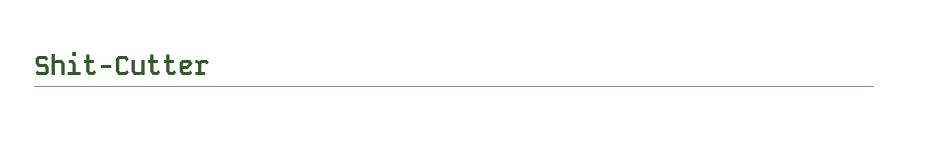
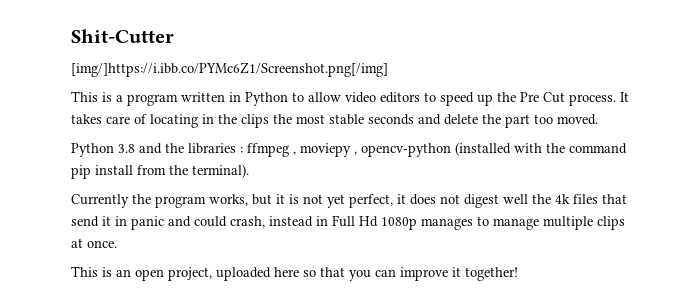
+ [img/]https://i.ibb.co/PYMc6Z1/Screenshot.png[/img]
+ This is a program written in Python to allow video editors to speed up the Pre Cut process. It takes care of locating in the clips the most stable seconds and delete the part too moved.
+ Python 3.8 and the libraries : ffmpeg , moviepy , opencv-python (installed with the command pip install from the terminal).
+ Currently the program works, but it is not yet perfect, it does not digest well the 4k files that send it in panic and could crash, instead in Full Hd 1080p manages to manage multiple clips at once.
+ This is an open project, uploaded here so that you can improve it together!

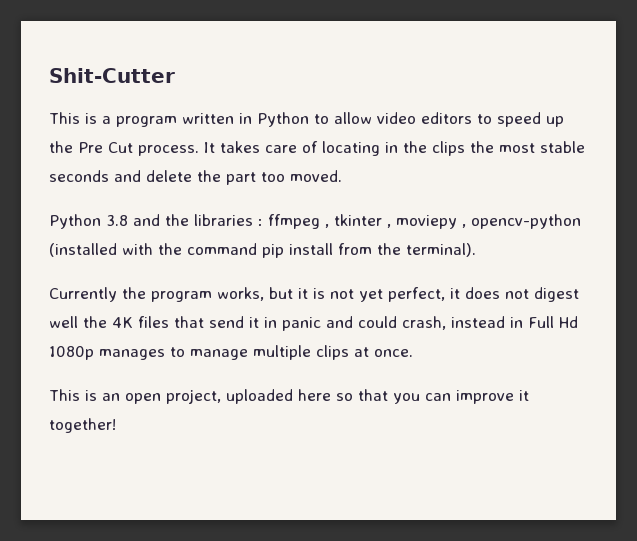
- [img/]https://i.ibb.co/PYMc6Z1/Screenshot.png[/img]
- Python 3.8 and the libraries : ffmpeg , moviepy , opencv-python (installed with the command pip install from the terminal).
+ Python 3.8 and the libraries : ffmpeg , tkinter , moviepy , opencv-python (installed with the command pip install from the terminal).
- Currently the program works, but it is not yet perfect, it does not digest well the 4k files that send it in panic and could crash, instead in Full Hd 1080p manages to manage multiple clips at once.
+ Currently the program works, but it is not yet perfect, it does not digest well the 4K files that send it in panic and could crash, instead in Full Hd 1080p manages to manage multiple clips at once.

